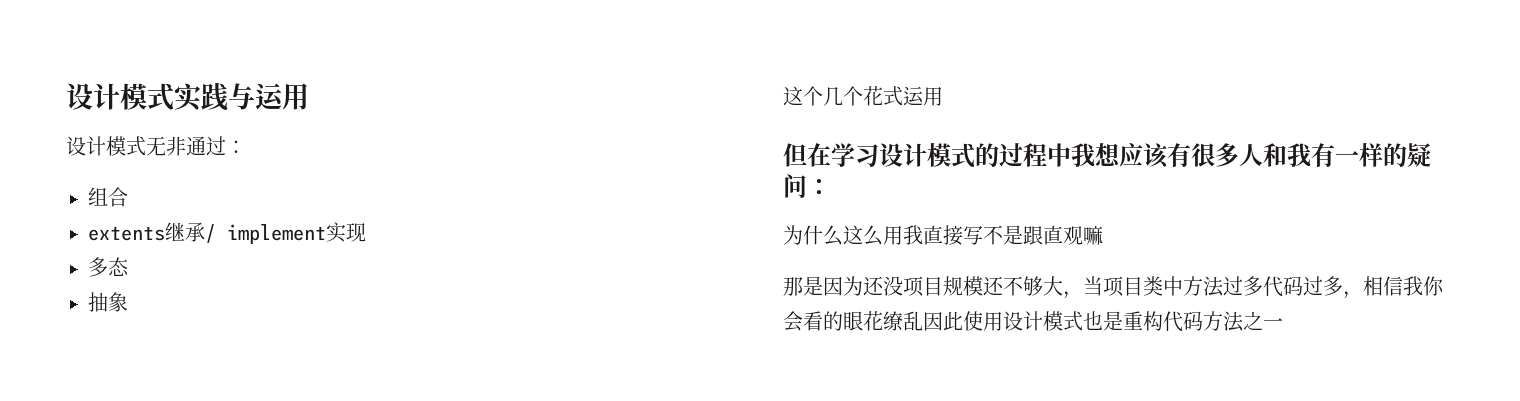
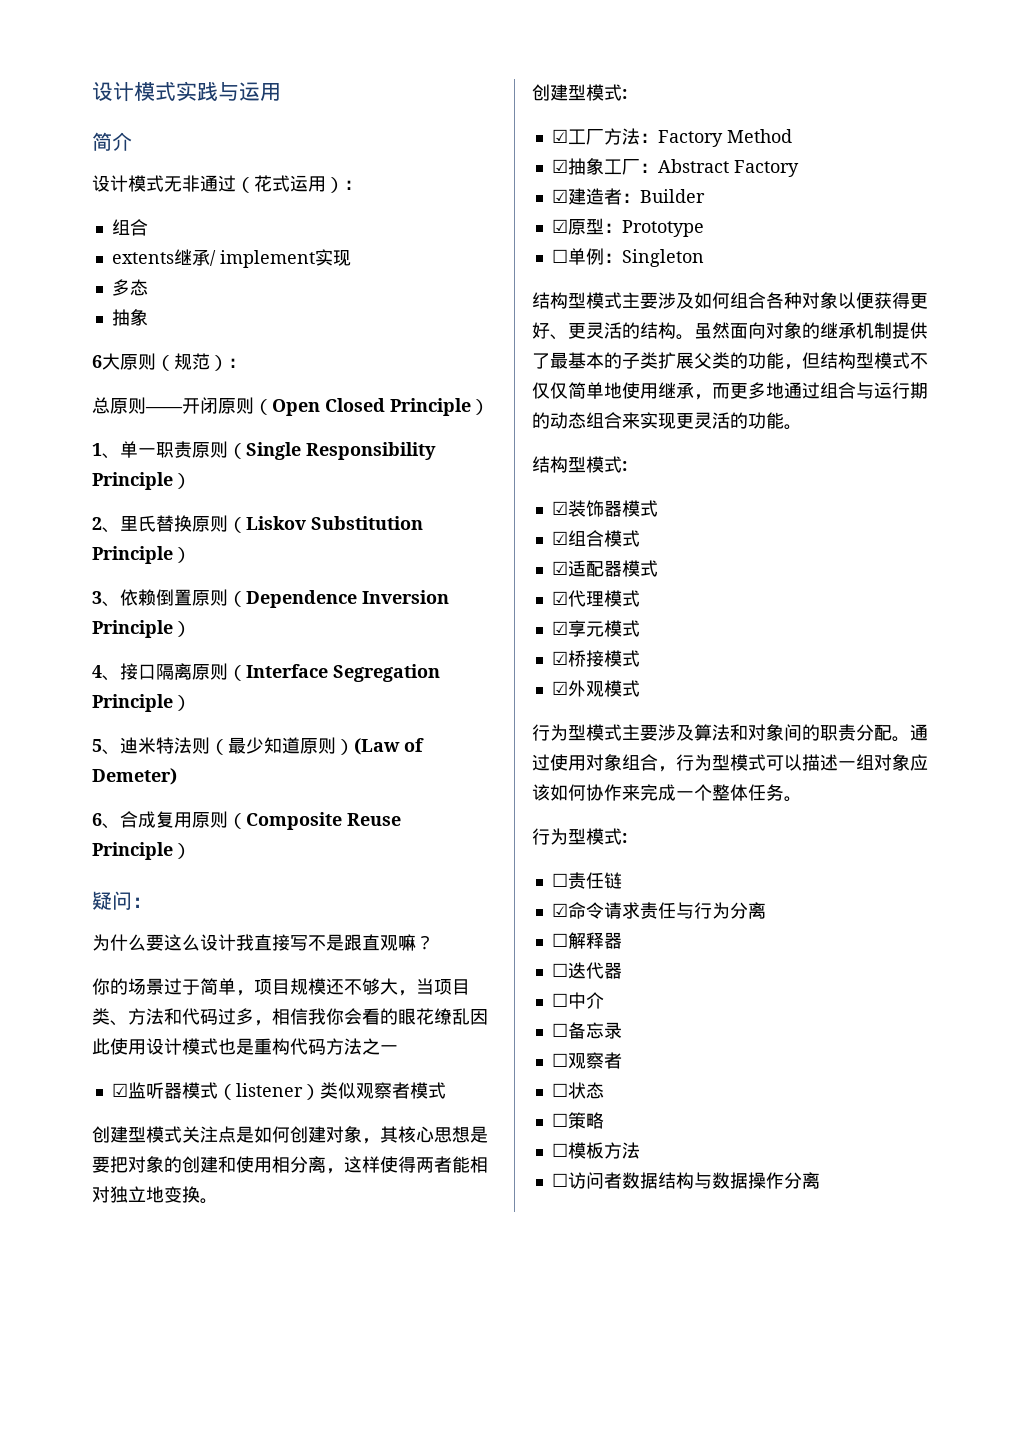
+ 简介
- 设计模式无非通过：
+ 设计模式无非通过（花式运用）：
- 这个几个花式运用
- 但在学习设计模式的过程中我想应该有很多人和我有一样的疑问：
+ 6大原则（规范）：
+ 总原则——开闭原则（Open Closed Principle）
+ 1、单一职责原则（Single Responsibility Principle）
+ 2、里氏替换原则（Liskov Substitution Principle）
+ 3、依赖倒置原则（Dependence Inversion Principle）
+ 4、接口隔离原则（Interface Segregation Principle）
+ 5、迪米特法则（最少知道原则）(Law of Demeter)
+ 6、合成复用原则（Composite Reuse Principle）
+ 疑问：
- 为什么这么用我直接写不是跟直观嘛
- 那是因为还没项目规模还不够大，当项目类中方法过多代码过多，相信我你会看的眼花缭乱因此使用设计模式也是重构代码方法之一
+ 为什么要这么设计我直接写不是跟直观嘛？
+ 你的场景过于简单，项目规模还不够大，当项目类、方法和代码过多，相信我你会看的眼花缭乱因此使用设计模式也是重构代码方法之一
+ ☑监听器模式（listener）类似观察者模式
+ 创建型模式关注点是如何创建对象，其核心思想是要把对象的创建和使用相分离，这样使得两者能相对独立地变换。
+ 创建型模式:
+ ☑工厂方法：Factory Method
+ ☑抽象工厂：Abstract Factory
+ ☑建造者：Builder
+ ☑原型：Prototype
+ ☐单例：Singleton
+ 结构型模式主要涉及如何组合各种对象以便获得更好、更灵活的结构。虽然面向对象的继承机制提供了最基本的子类扩展父类的功能，但结构型模式不仅仅简单地使用继承，而更多地通过组合与运行期的动态组合来实现更灵活的功能。
+ 结构型模式:
+ ☑装饰器模式
+ ☑组合模式
+ ☑适配器模式
+ ☑代理模式
+ ☑享元模式
+ ☑桥接模式
+ ☑外观模式
+ 行为型模式主要涉及算法和对象间的职责分配。通过使用对象组合，行为型模式可以描述一组对象应该如何协作来完成一个整体任务。
+ 行为型模式:
+ ☐责任链
+ ☑命令请求责任与行为分离
+ ☐解释器
+ ☐迭代器
+ ☐中介
+ ☐备忘录
+ ☐观察者
+ ☐状态
+ ☐策略
+ ☐模板方法
+ ☐访问者数据结构与数据操作分离

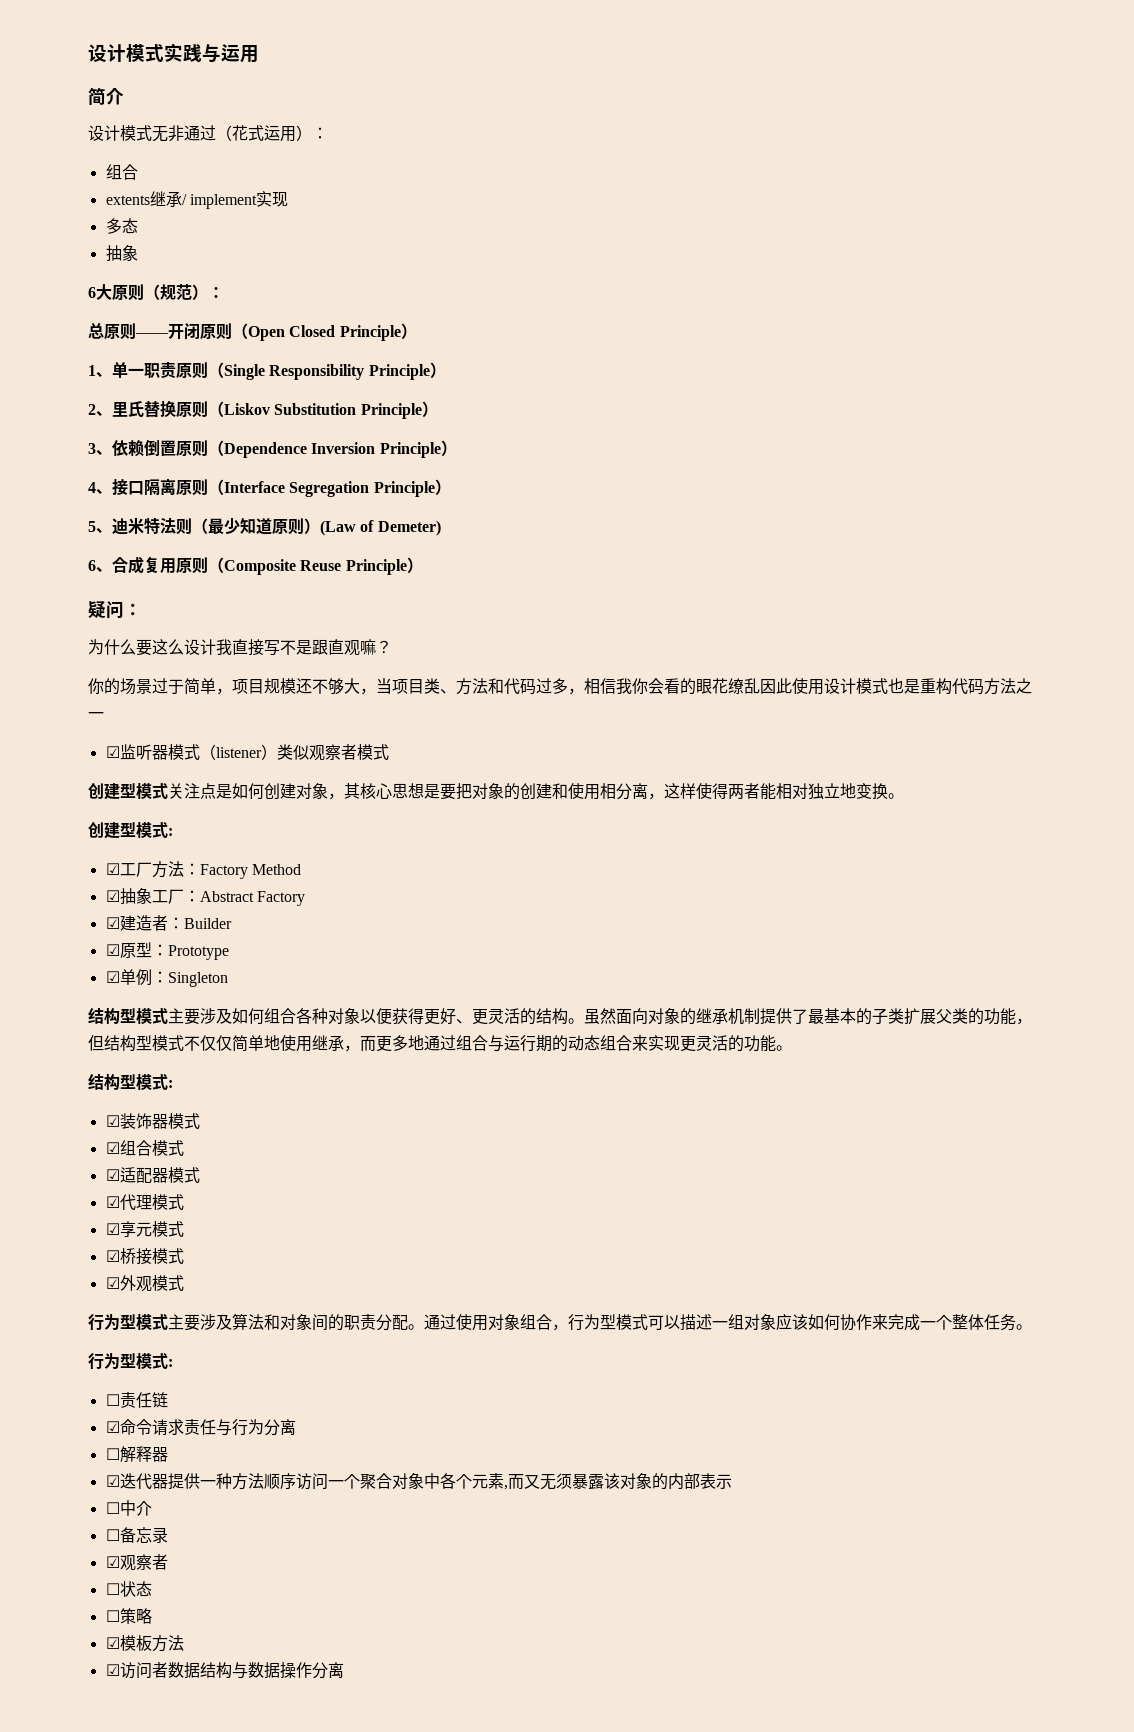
- ☐单例：Singleton
+ ☑单例：Singleton
- ☐迭代器
+ ☑迭代器提供一种方法顺序访问一个聚合对象中各个元素,而又无须暴露该对象的内部表示
- ☐观察者
+ ☑观察者
- ☐模板方法
+ ☑模板方法
- ☐访问者数据结构与数据操作分离
+ ☑访问者数据结构与数据操作分离

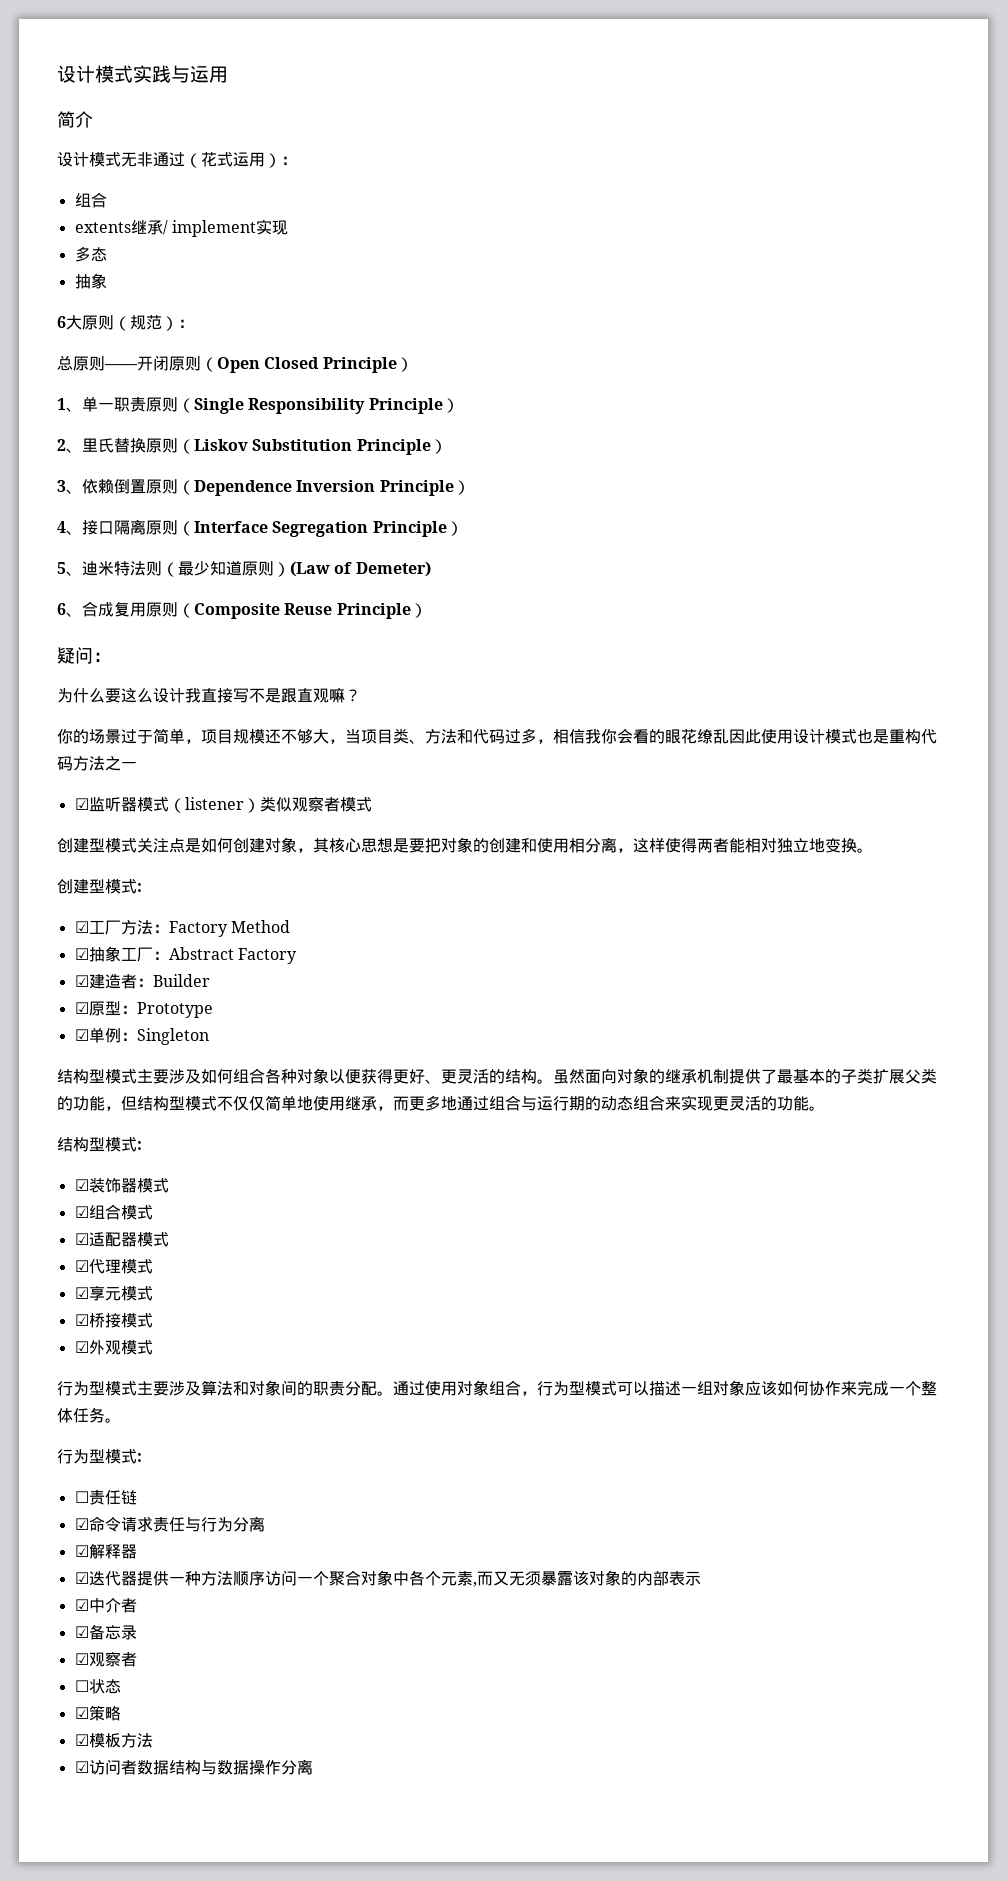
- ☐解释器
+ ☑解释器
- ☐中介
- ☐备忘录
+ ☑中介者
+ ☑备忘录
- ☐策略
+ ☑策略

